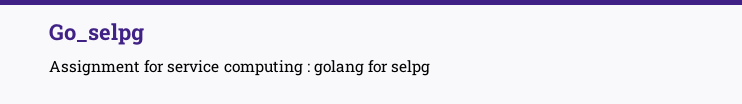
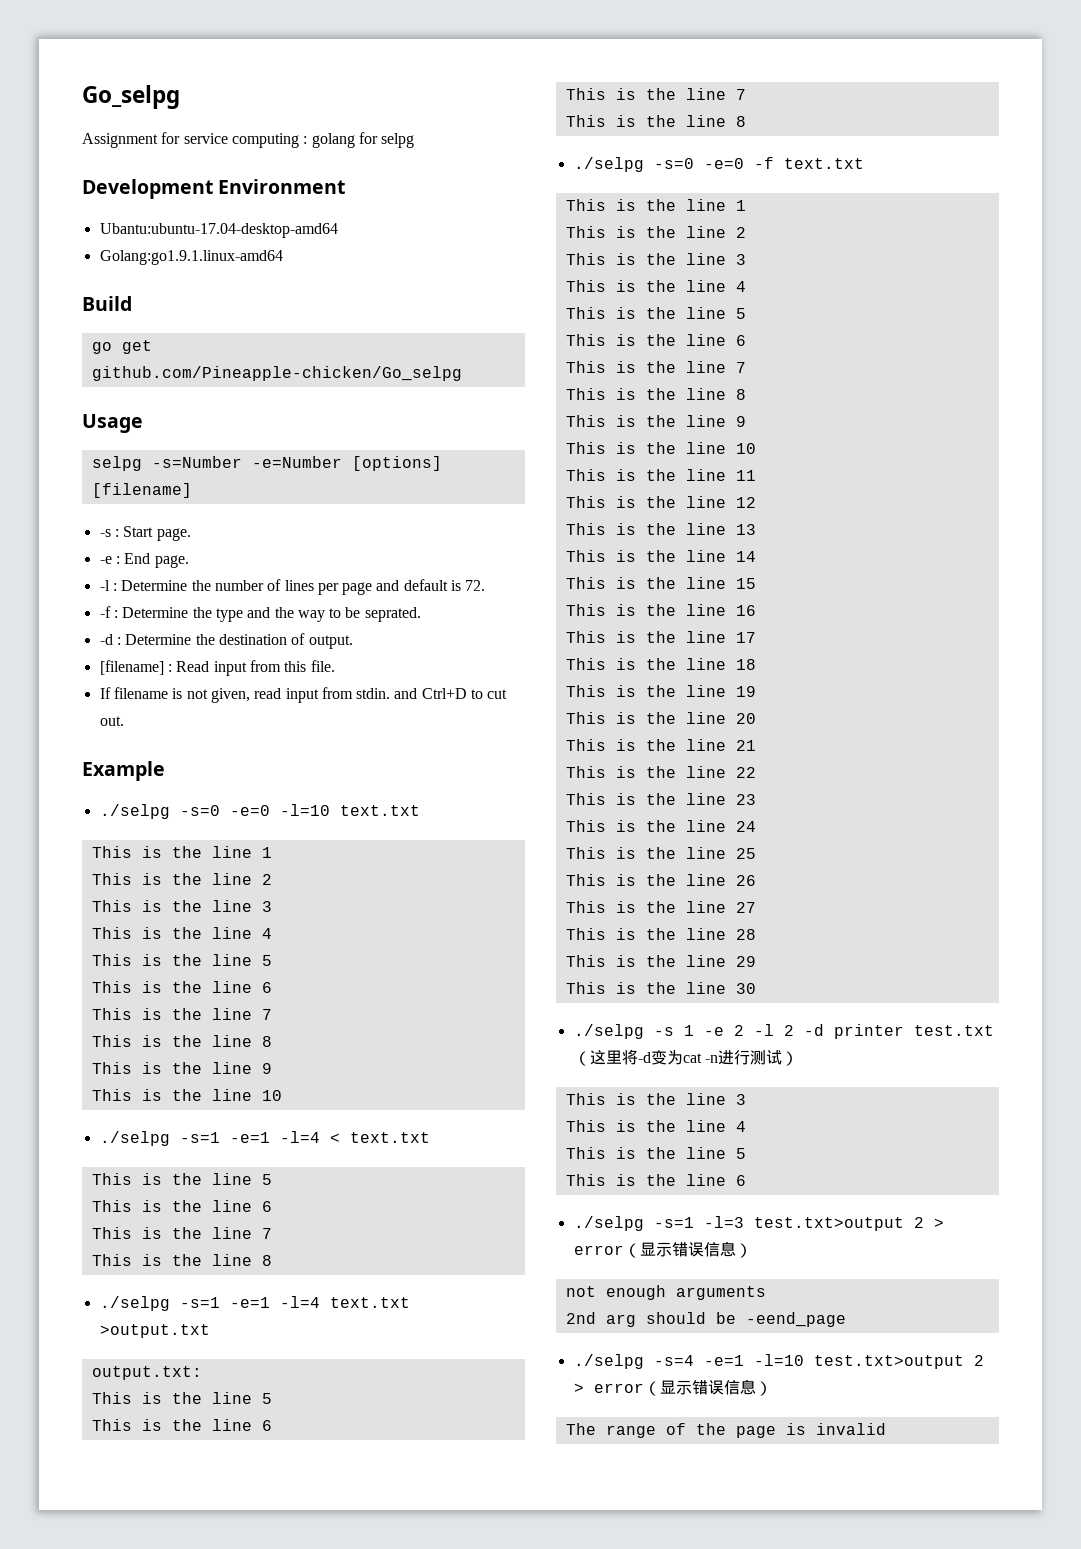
+ Development Environment
+ Ubantu:ubuntu-17.04-desktop-amd64
+ Golang:go1.9.1.linux-amd64
+ Build
+ go get github.com/Pineapple-chicken/Go_selpg
+ Usage
+ selpg -s=Number -e=Number [options] [filename]
+ -s : Start page.
+ -e : End page.
+ -l : Determine the number of lines per page and default is 72.
+ -f : Determine the type and the way to be seprated.
+ -d : Determine the destination of output.
+ [filename] : Read input from this file.
+ If filename is not given, read input from stdin. and Ctrl+D to cut out.
+ Example
+ ./selpg -s=0 -e=0 -l=10 text.txt
+ This is the line 1
+ This is the line 2
+ This is the line 3
+ This is the line 4
+ This is the line 5
+ This is the line 6
+ This is the line 7
+ This is the line 8
+ This is the line 9
+ This is the line 10
+ ./selpg -s=1 -e=1 -l=4 < text.txt
+ This is the line 5
+ This is the line 6
+ This is the line 7
+ This is the line 8
+ ./selpg -s=1 -e=1 -l=4 text.txt >output.txt
+ output.txt:
+ This is the line 5
+ This is the line 6
+ This is the line 7
+ This is the line 8
+ ./selpg -s=0 -e=0 -f text.txt
+ This is the line 1
+ This is the line 2
+ This is the line 3
+ This is the line 4
+ This is the line 5
+ This is the line 6
+ This is the line 7
+ This is the line 8
+ This is the line 9
+ This is the line 10
+ This is the line 11
+ This is the line 12
+ This is the line 13
+ This is the line 14
+ This is the line 15
+ This is the line 16
+ This is the line 17
+ This is the line 18
+ This is the line 19
+ This is the line 20
+ This is the line 21
+ This is the line 22
+ This is the line 23
+ This is the line 24
+ This is the line 25
+ This is the line 26
+ This is the line 27
+ This is the line 28
+ This is the line 29
+ This is the line 30
+ ./selpg -s 1 -e 2 -l 2 -d printer test.txt（这里将-d变为cat -n进行测试）
+ This is the line 3
+ This is the line 4
+ This is the line 5
+ This is the line 6
+ ./selpg -s=1 -l=3 test.txt>output 2 > error（显示错误信息）
+ not enough arguments
+ 2nd arg should be -eend_page
+ ./selpg -s=4 -e=1 -l=10 test.txt>output 2 > error（显示错误信息）
+ The range of the page is invalid

